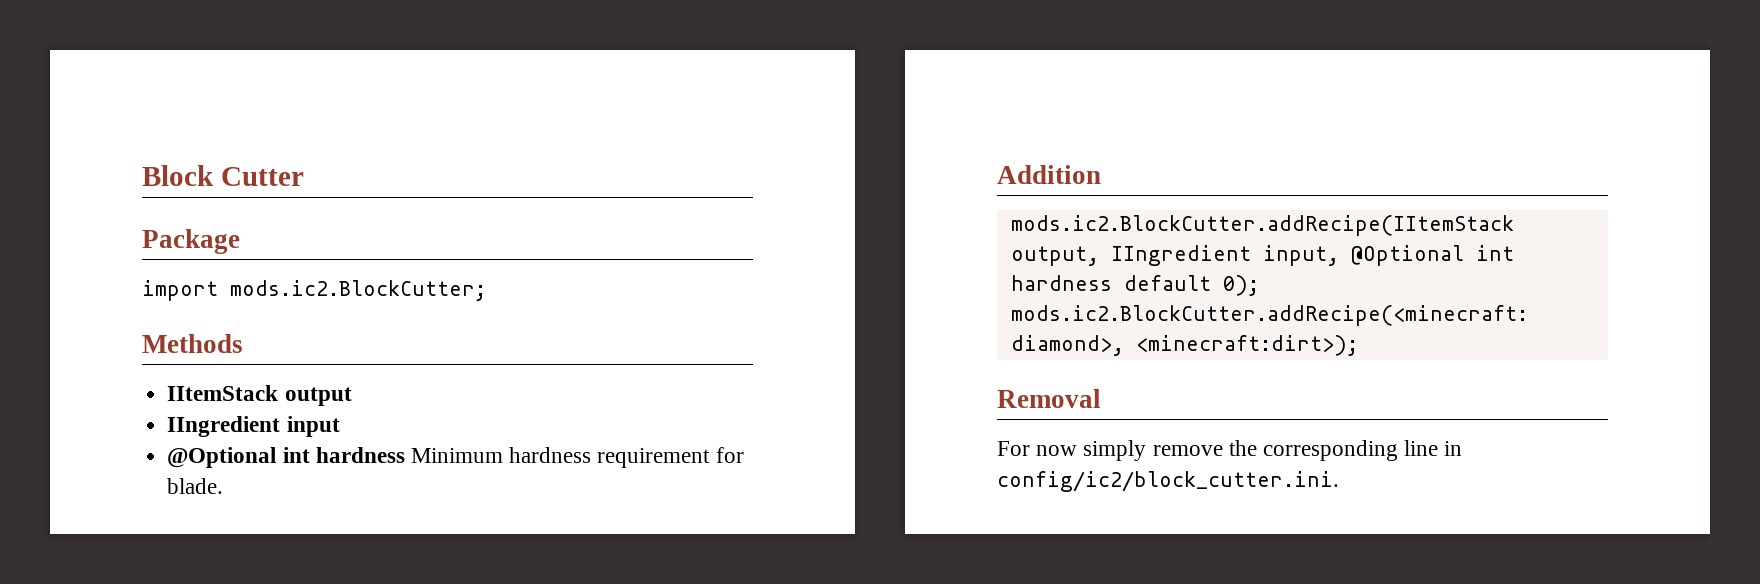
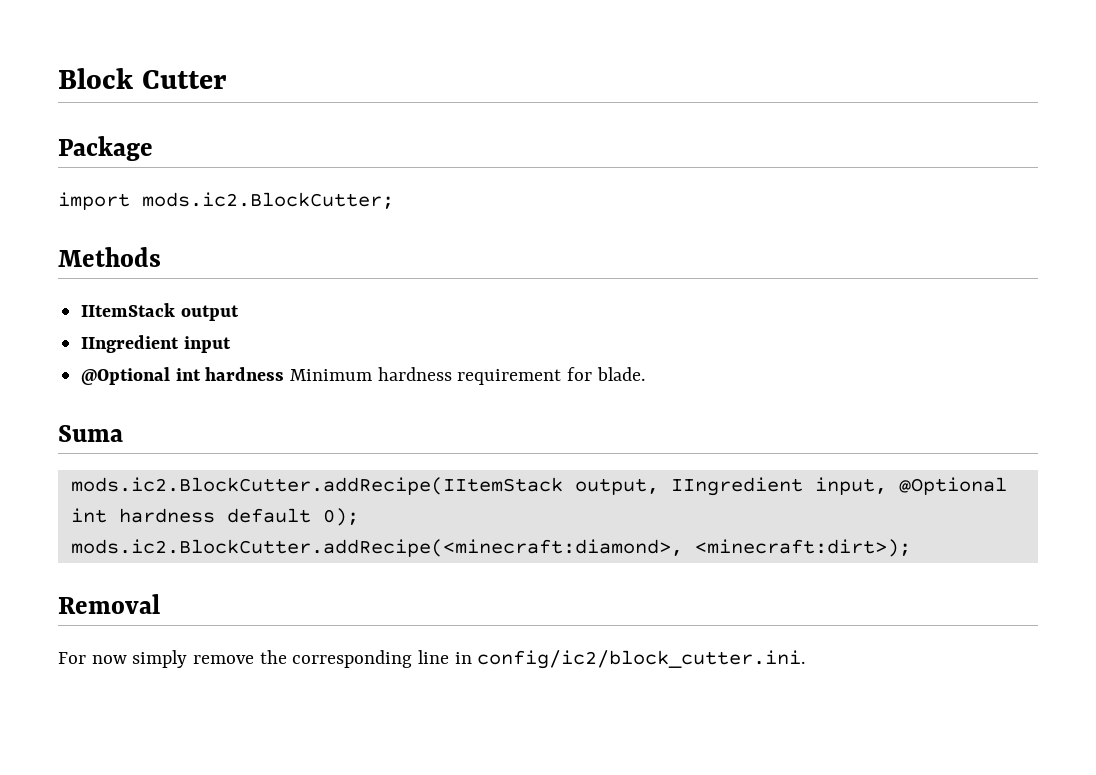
- Addition
+ Suma

